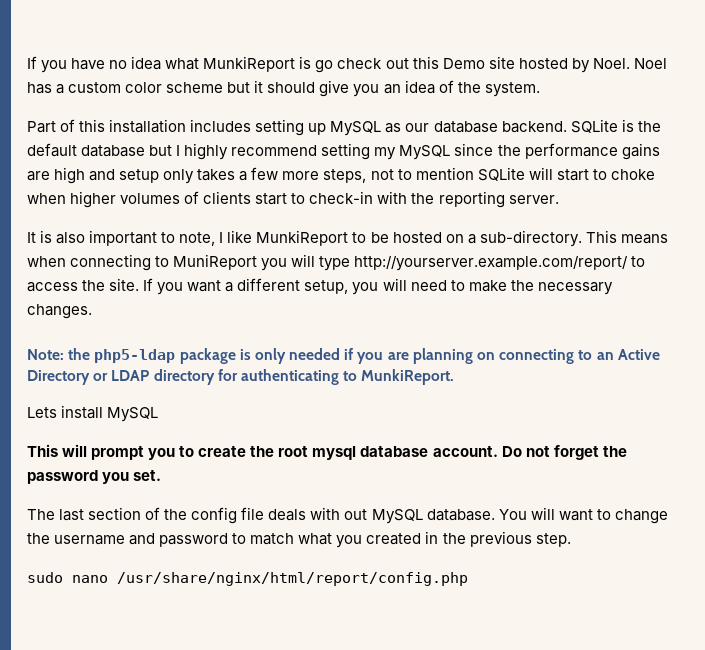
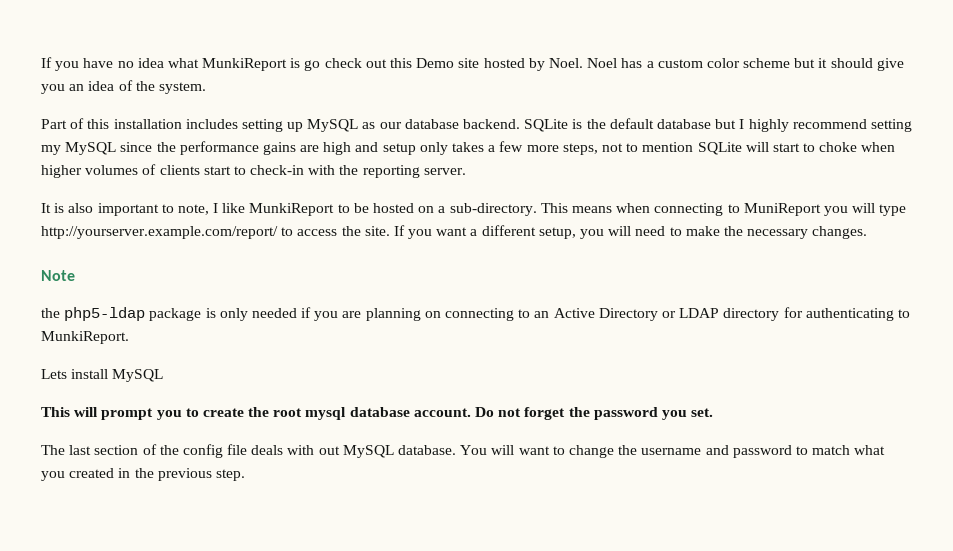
- Note: the php5-ldap package is only needed if you are planning on connecting to an Active Directory or LDAP directory for authenticating to MunkiReport.
+ Note
+ the php5-ldap package is only needed if you are planning on connecting to an Active Directory or LDAP directory for authenticating to MunkiReport.
- sudo nano /usr/share/nginx/html/report/config.php

